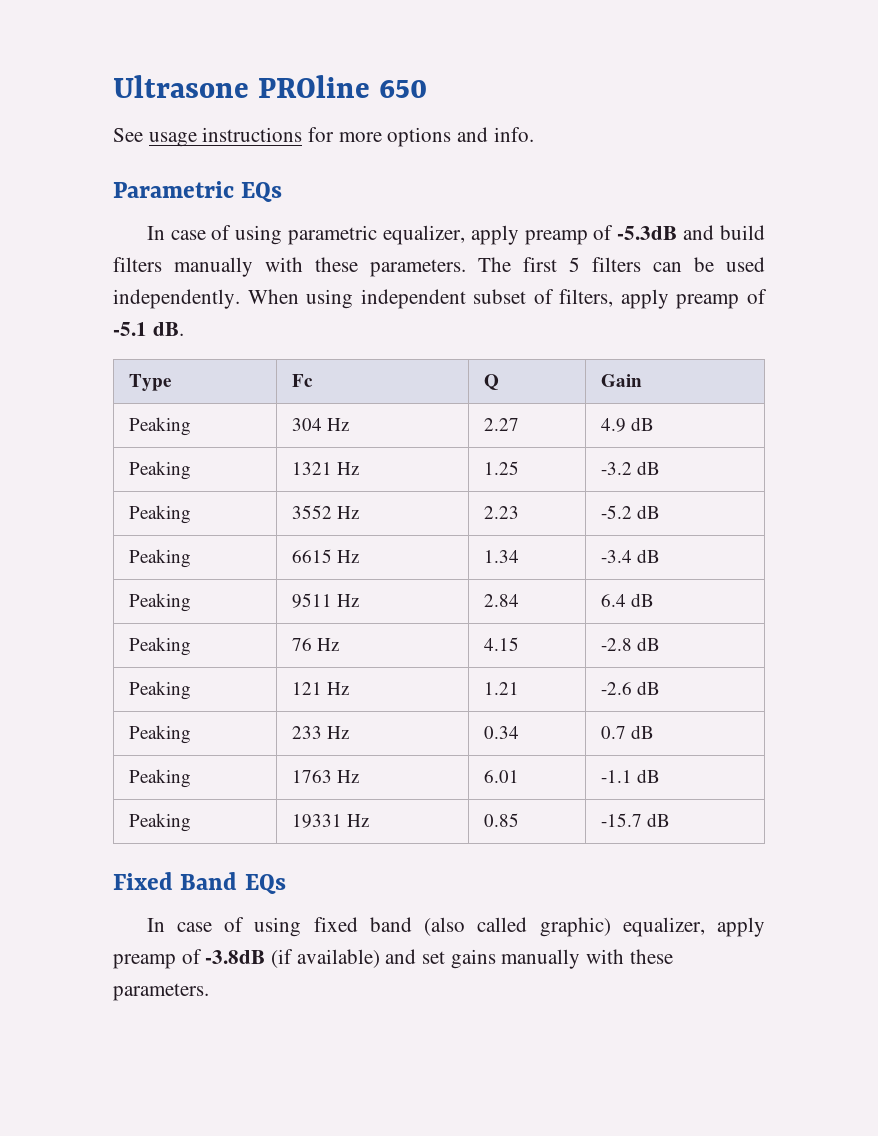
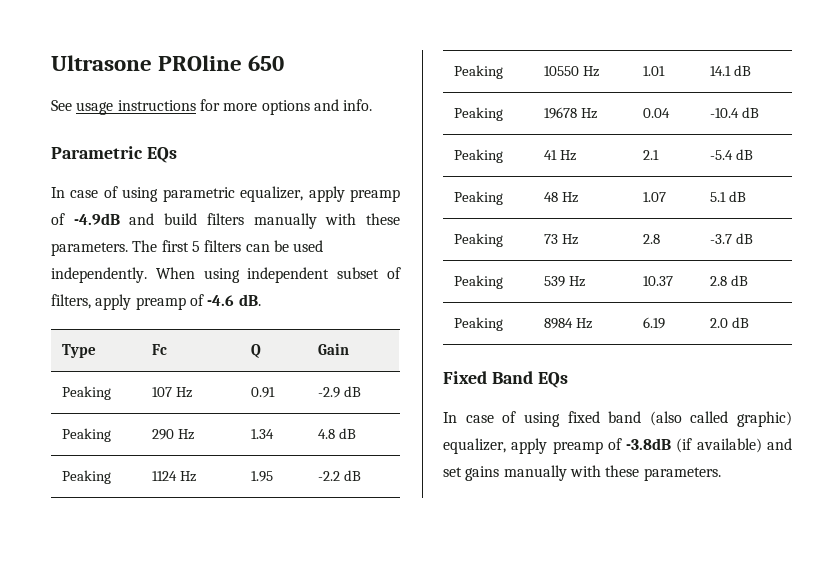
- In case of using parametric equalizer, apply preamp of -5.3dB and build filters manually with these parameters.
+ In case of using parametric equalizer, apply preamp of -4.9dB and build filters manually with these parameters.
- When using independent subset of filters, apply preamp of -5.1 dB.
+ When using independent subset of filters, apply preamp of -4.6 dB.
- Peaking | 304 Hz | 2.27 | 4.9 dB
- Peaking | 1321 Hz | 1.25 | -3.2 dB
- Peaking | 3552 Hz | 2.23 | -5.2 dB
- Peaking | 6615 Hz | 1.34 | -3.4 dB
- Peaking | 9511 Hz | 2.84 | 6.4 dB
- Peaking | 76 Hz | 4.15 | -2.8 dB
- Peaking | 121 Hz | 1.21 | -2.6 dB
- Peaking | 233 Hz | 0.34 | 0.7 dB
- Peaking | 1763 Hz | 6.01 | -1.1 dB
- Peaking | 19331 Hz | 0.85 | -15.7 dB
+ Peaking | 107 Hz | 0.91 | -2.9 dB
+ Peaking | 290 Hz | 1.34 | 4.8 dB
+ Peaking | 1124 Hz | 1.95 | -2.2 dB
+ Peaking | 10550 Hz | 1.01 | 14.1 dB
+ Peaking | 19678 Hz | 0.04 | -10.4 dB
+ Peaking | 41 Hz | 2.1 | -5.4 dB
+ Peaking | 48 Hz | 1.07 | 5.1 dB
+ Peaking | 73 Hz | 2.8 | -3.7 dB
+ Peaking | 539 Hz | 10.37 | 2.8 dB
+ Peaking | 8984 Hz | 6.19 | 2.0 dB

